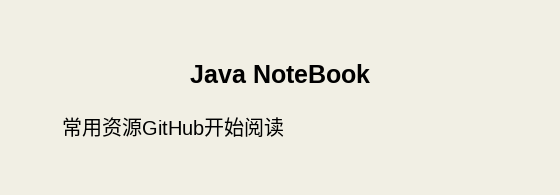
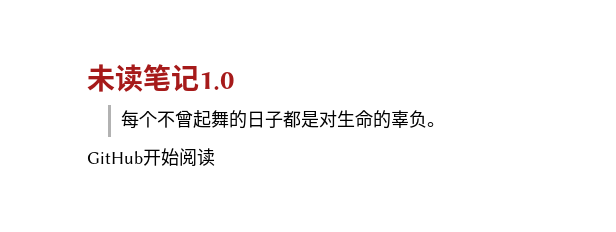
- Java NoteBook
- 常用资源GitHub开始阅读
+ 未读笔记1.0
+ 每个不曾起舞的日子都是对生命的辜负。
+ GitHub开始阅读

